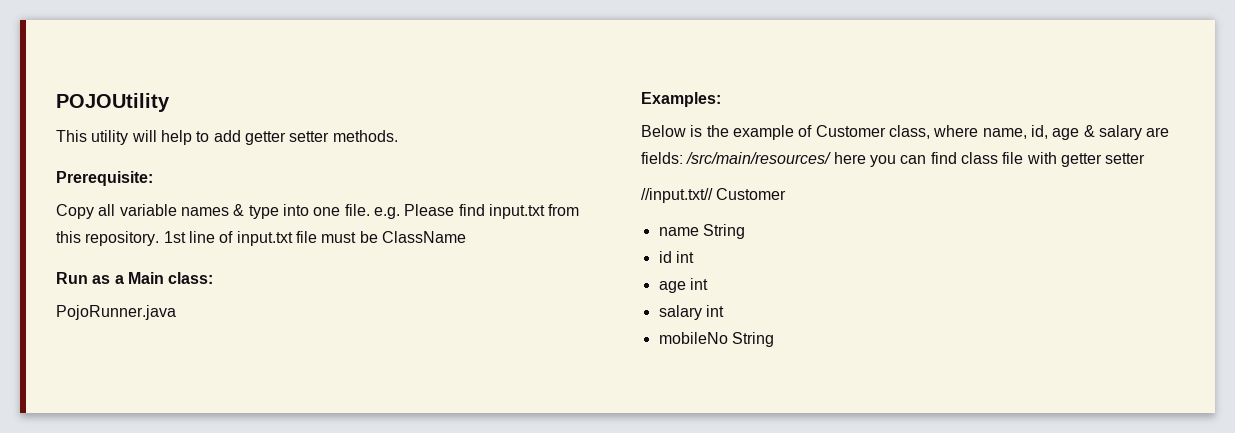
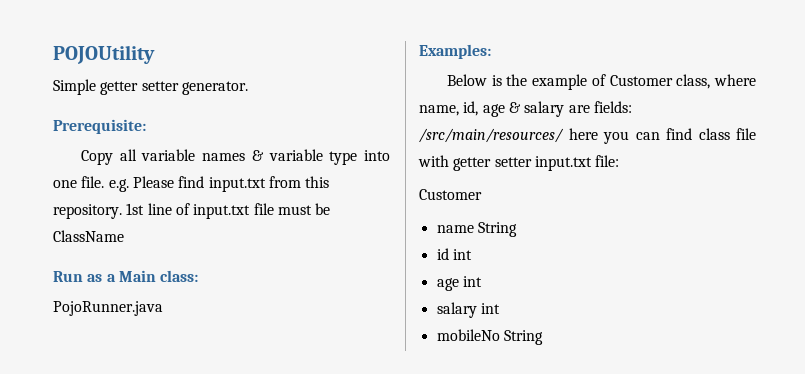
- This utility will help to add getter setter methods.
+ Simple getter setter generator.
- Copy all variable names & type into one file. e.g. Please find input.txt from this repository.
+ Copy all variable names & variable type into one file. e.g. Please find input.txt from this repository.
- Below is the example of Customer class, where name, id, age & salary are fields: /src/main/resources/ here you can find class file with getter setter
- //input.txt// Customer
+ Below is the example of Customer class, where name, id, age & salary are fields: /src/main/resources/ here you can find class file with getter setter input.txt file:
+ Customer

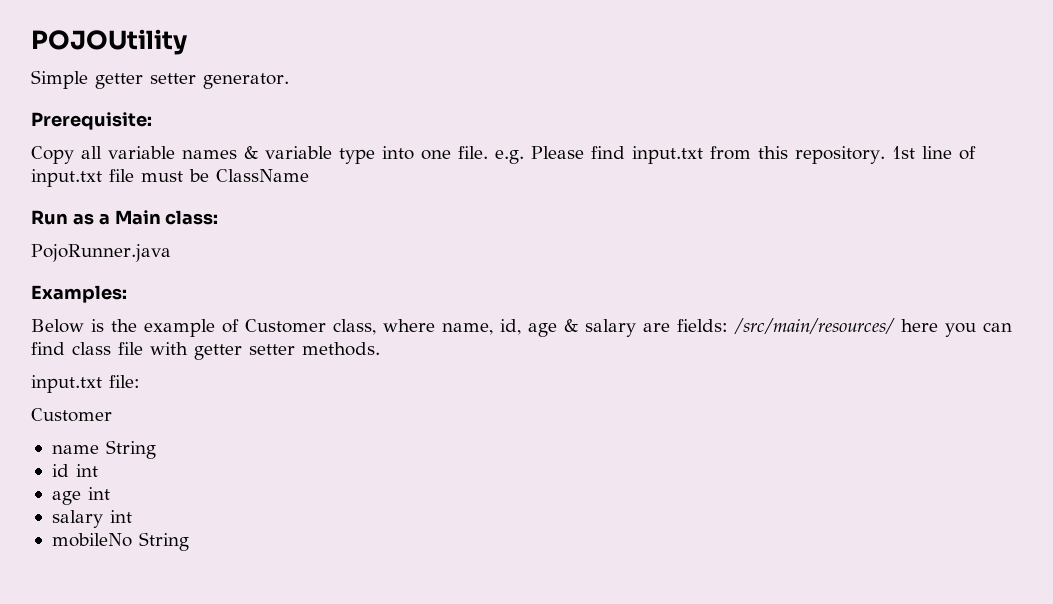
- Below is the example of Customer class, where name, id, age & salary are fields: /src/main/resources/ here you can find class file with getter setter input.txt file:
+ Below is the example of Customer class, where name, id, age & salary are fields: /src/main/resources/ here you can find class file with getter setter methods.
+ input.txt file:

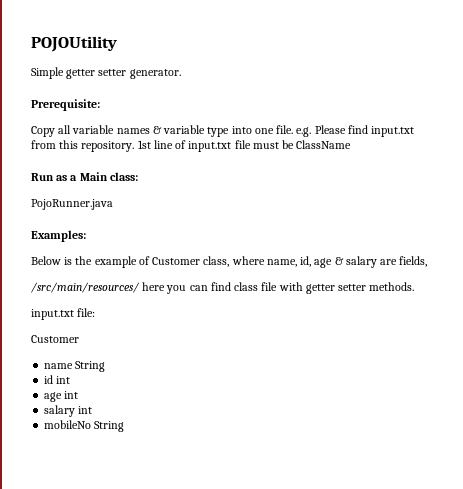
- Below is the example of Customer class, where name, id, age & salary are fields: /src/main/resources/ here you can find class file with getter setter methods.
+ Below is the example of Customer class, where name, id, age & salary are fields,
+ /src/main/resources/ here you can find class file with getter setter methods.

